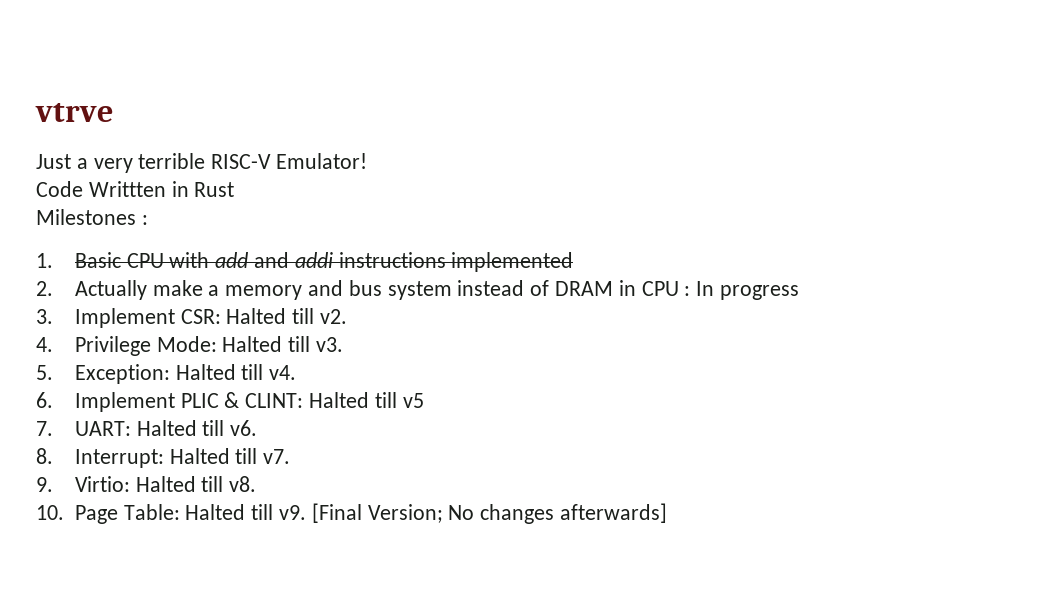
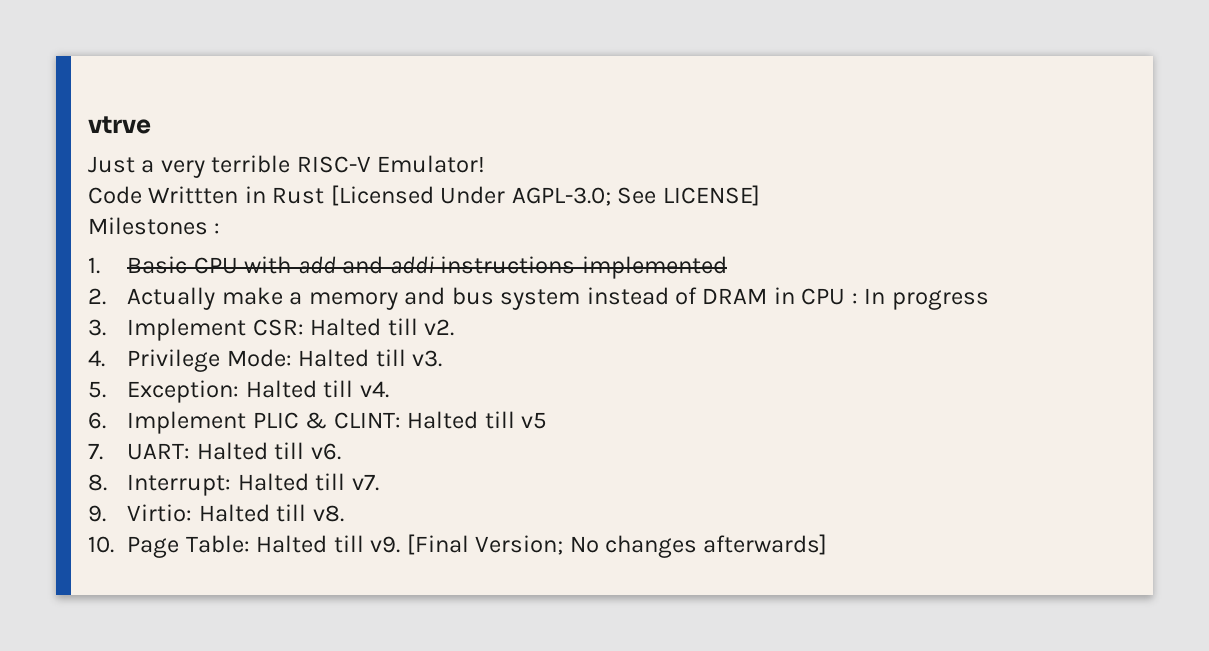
- Code Writtten in Rust
+ Code Writtten in Rust [Licensed Under AGPL-3.0; See LICENSE]

